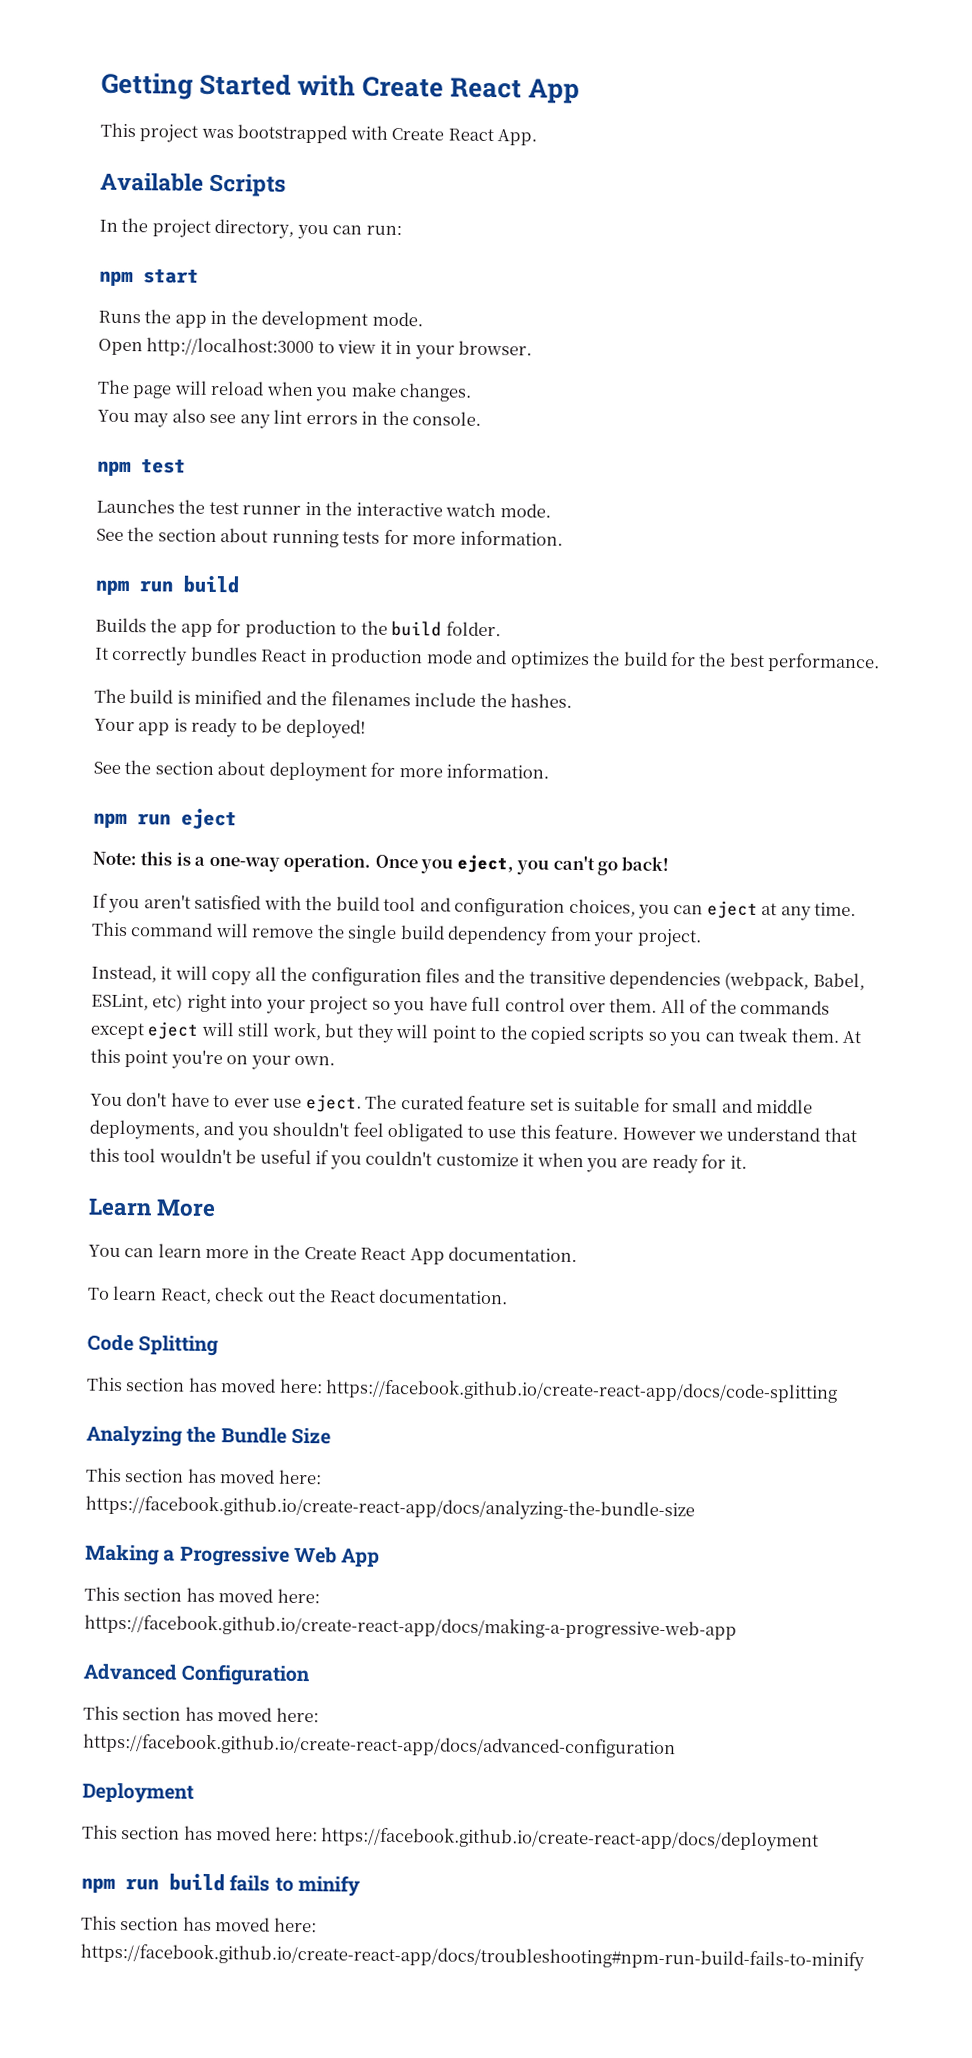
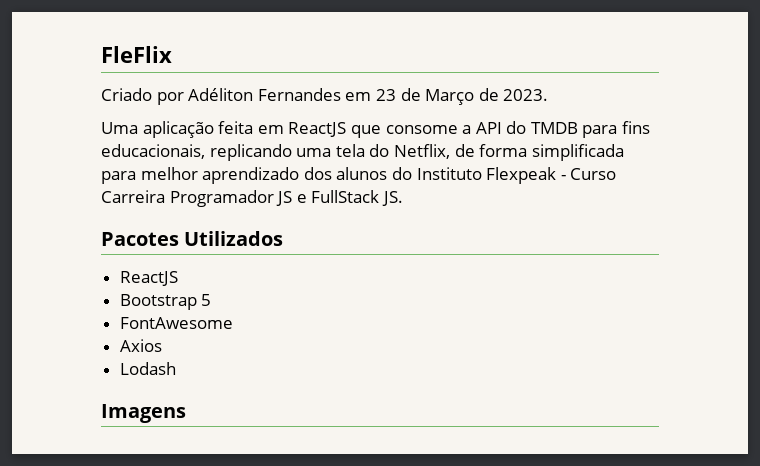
- Getting Started with Create React App
- This project was bootstrapped with Create React App.
- Available Scripts
- In the project directory, you can run:
- npm start
- Runs the app in the development mode.
- Open http://localhost:3000 to view it in your browser.
- The page will reload when you make changes.
- You may also see any lint errors in the console.
- npm test
- Launches the test runner in the interactive watch mode.
- See the section about running tests for more information.
- npm run build
- Builds the app for production to the build folder.
- It correctly bundles React in production mode and optimizes the build for the best performance.
- The build is minified and the filenames include the hashes.
- Your app is ready to be deployed!
- See the section about deployment for more information.
- npm run eject
- Note: this is a one-way operation. Once you eject, you can't go back!
- If you aren't satisfied with the build tool and configuration choices, you can eject at any time. This command will remove the single build dependency from your project.
- Instead, it will copy all the configuration files and the transitive dependencies (webpack, Babel, ESLint, etc) right into your project so you have full control over them. All of the commands except eject will still work, but they will point to the copied scripts so you can tweak them. At this point you're on your own.
- You don't have to ever use eject. The curated feature set is suitable for small and middle deployments, and you shouldn't feel obligated to use this feature. However we understand that this tool wouldn't be useful if you couldn't customize it when you are ready for it.
- Learn More
- You can learn more in the Create React App documentation.
- To learn React, check out the React documentation.
- Code Splitting
- This section has moved here: https://facebook.github.io/create-react-app/docs/code-splitting
- Analyzing the Bundle Size
- This section has moved here: https://facebook.github.io/create-react-app/docs/analyzing-the-bundle-size
- Making a Progressive Web App
- This section has moved here: https://facebook.github.io/create-react-app/docs/making-a-progressive-web-app
- Advanced Configuration
- This section has moved here: https://facebook.github.io/create-react-app/docs/advanced-configuration
- Deployment
- This section has moved here: https://facebook.github.io/create-react-app/docs/deployment
- npm run build fails to minify
- This section has moved here: https://facebook.github.io/create-react-app/docs/troubleshooting#npm-run-build-fails-to-minify
+ FleFlix
+ Criado por Adéliton Fernandes em 23 de Março de 2023.
+ Uma aplicação feita em ReactJS que consome a API do TMDB para fins educacionais, replicando uma tela do Netflix, de forma simplificada para melhor aprendizado dos alunos do Instituto Flexpeak - Curso Carreira Programador JS e FullStack JS.
+ Pacotes Utilizados
+ ReactJS
+ Bootstrap 5
+ FontAwesome
+ Axios
+ Lodash
+ Imagens

